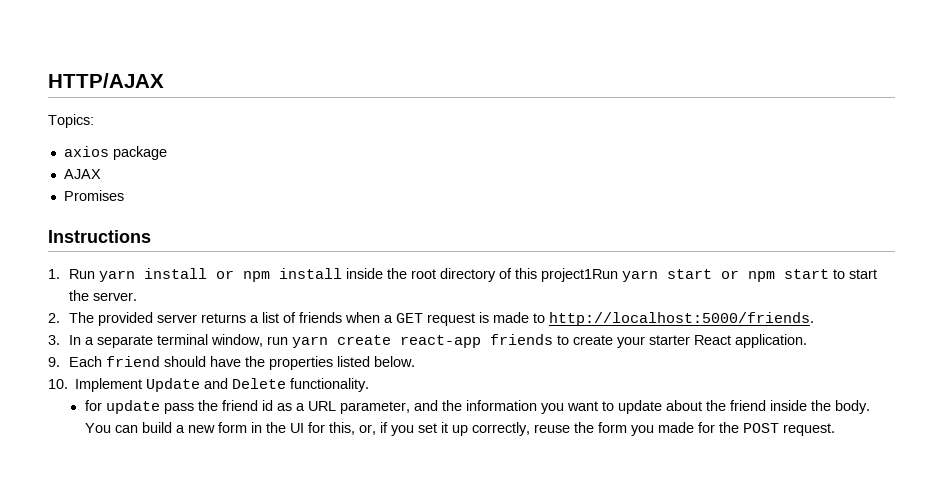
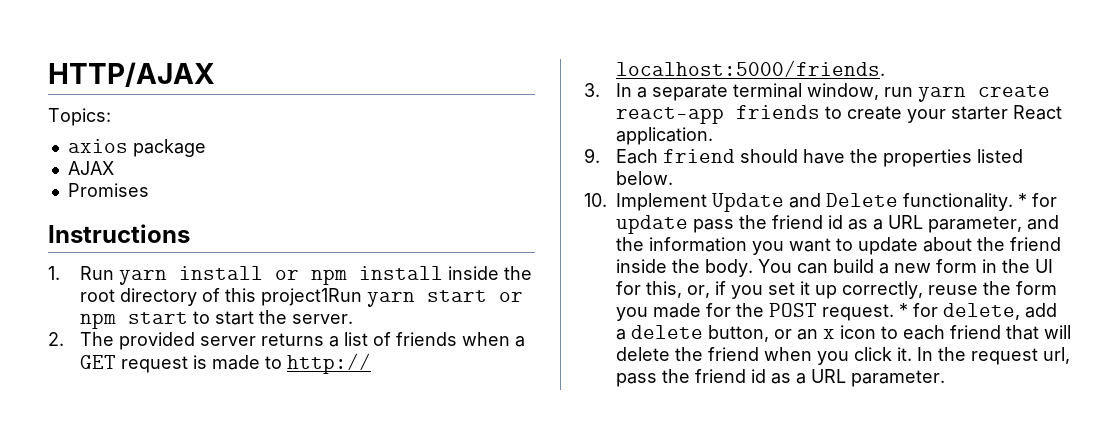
- 2. The provided server returns a list of friends when a GET request is made to http://localhost:5000/friends.
+ 2. The provided server returns a list of friends when a GET request is made to http:// localhost:5000/friends.
- 10. Implement Update and Delete functionality.
- for update pass the friend id as a URL parameter, and the information you want to update about the friend inside the body.
+ 10. Implement Update and Delete functionality. * for update pass the friend id as a URL parameter, and the information you want to update about the friend inside the body.
+ * for delete, add a delete button, or an x icon to each friend that will delete the friend when you click it. In the request url, pass the friend id as a URL parameter.

